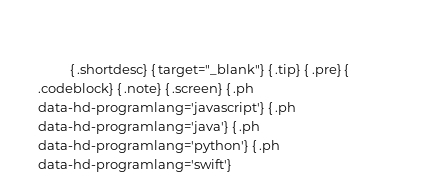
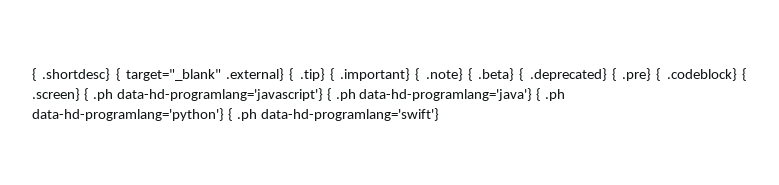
- { .shortdesc} { target="_blank"} { .tip} { .pre} { .codeblock} { .note} { .screen} { .ph data-hd-programlang='javascript'} { .ph data-hd-programlang='java'} { .ph data-hd-programlang='python'} { .ph data-hd-programlang='swift'}
+ { .shortdesc} { target="_blank" .external} { .tip} { .important} { .note} { .beta} { .deprecated} { .pre} { .codeblock} { .screen} { .ph data-hd-programlang='javascript'} { .ph data-hd-programlang='java'} { .ph data-hd-programlang='python'} { .ph data-hd-programlang='swift'}

